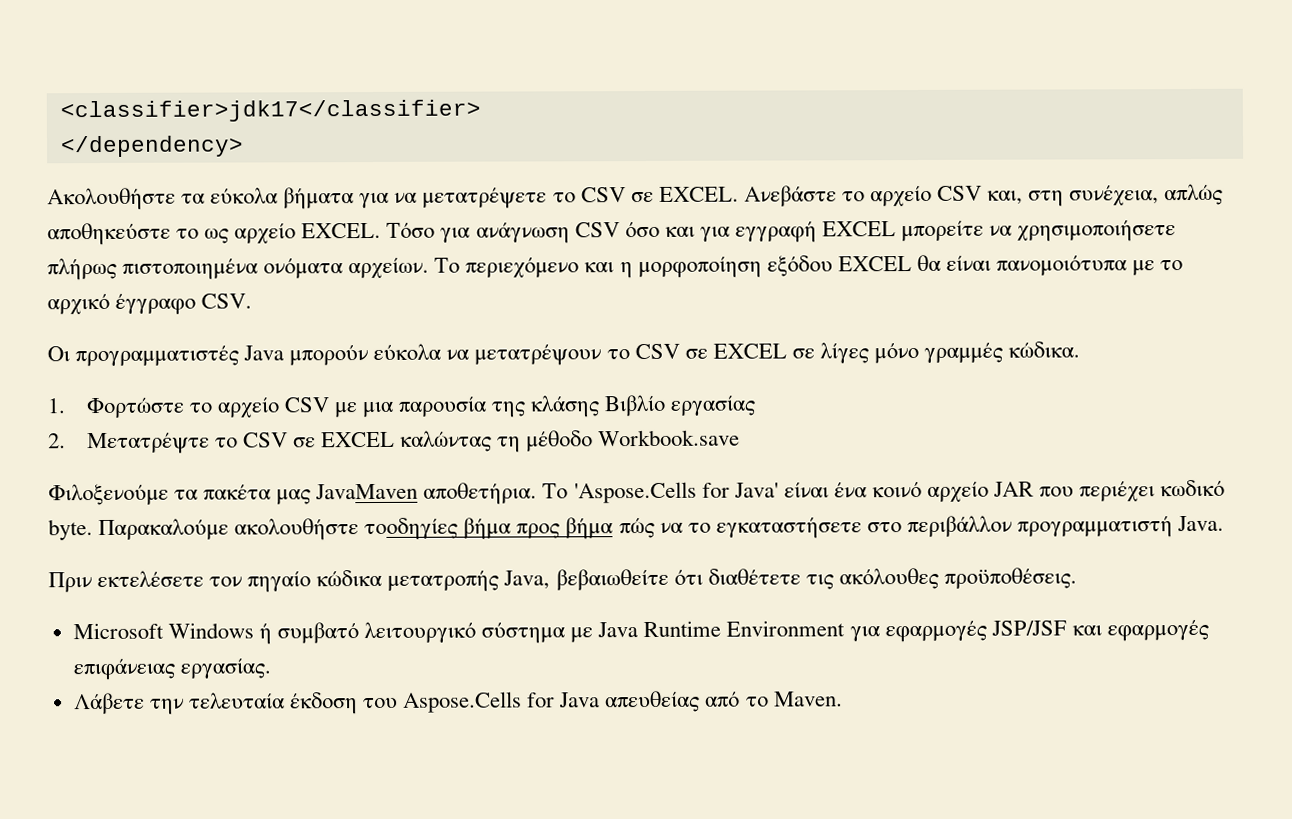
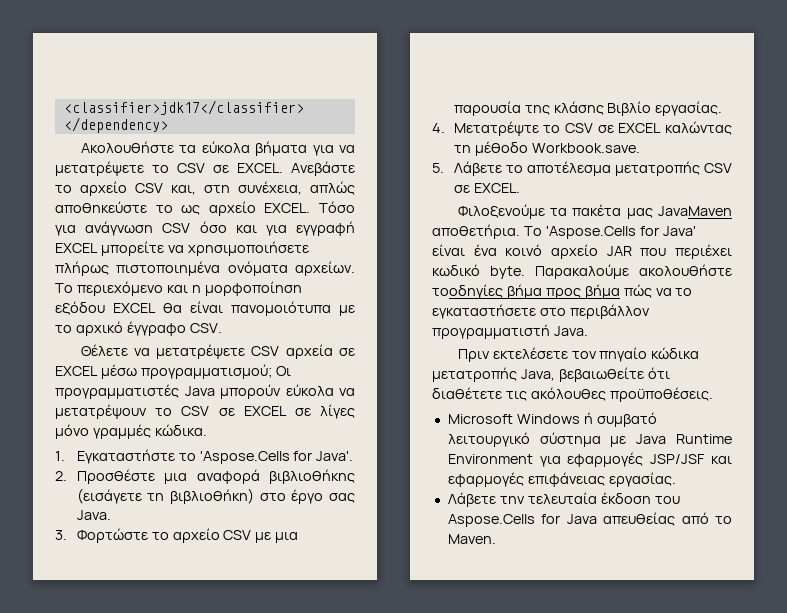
- Οι προγραμματιστές Java μπορούν εύκολα να μετατρέψουν το CSV σε EXCEL σε λίγες μόνο γραμμές κώδικα.
+ Θέλετε να μετατρέψετε CSV αρχεία σε EXCEL μέσω προγραμματισμού; Οι προγραμματιστές Java μπορούν εύκολα να μετατρέψουν το CSV σε EXCEL σε λίγες μόνο γραμμές κώδικα.
- 1. Φορτώστε το αρχείο CSV με μια παρουσία της κλάσης Βιβλίο εργασίας
- 2. Μετατρέψτε το CSV σε EXCEL καλώντας τη μέθοδο Workbook.save
+ 1. Εγκαταστήστε το 'Aspose.Cells for Java'.
+ 2. Προσθέστε μια αναφορά βιβλιοθήκης (εισάγετε τη βιβλιοθήκη) στο έργο σας Java.
+ 3. Φορτώστε το αρχείο CSV με μια παρουσία της κλάσης Βιβλίο εργασίας.
+ 4. Μετατρέψτε το CSV σε EXCEL καλώντας τη μέθοδο Workbook.save.
+ 5. Λάβετε το αποτέλεσμα μετατροπής CSV σε EXCEL.

